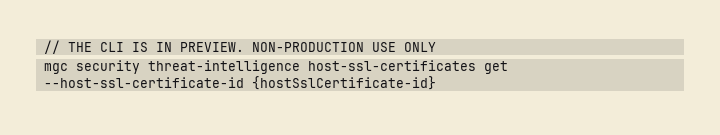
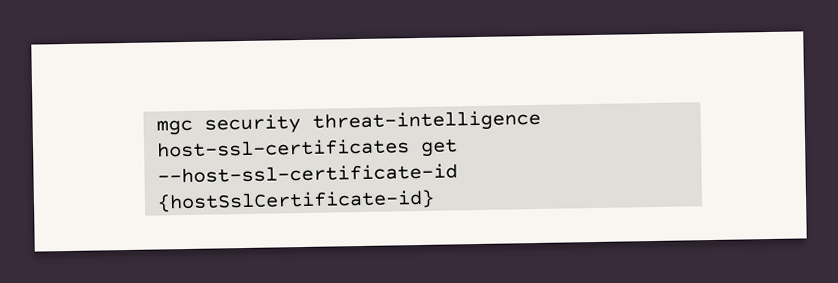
- // THE CLI IS IN PREVIEW. NON-PRODUCTION USE ONLY

